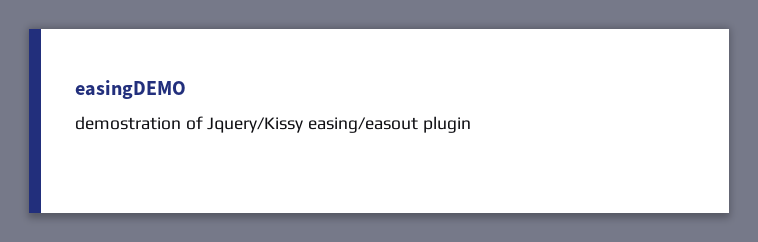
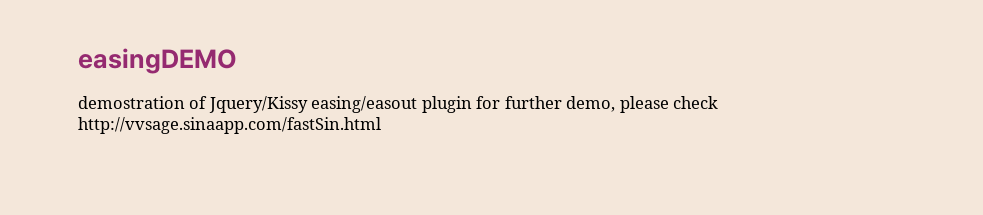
- demostration of Jquery/Kissy easing/easout plugin
+ demostration of Jquery/Kissy easing/easout plugin for further demo, please check http://vvsage.sinaapp.com/fastSin.html

